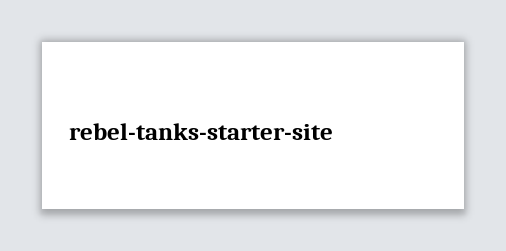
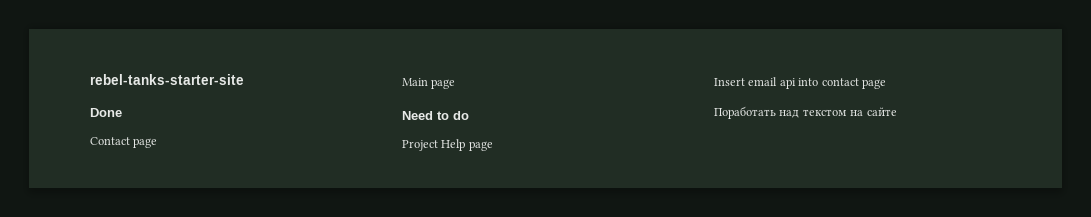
+ Done
+ Contact page
+ Main page
+ Need to do
+ Project Help page
+ Insert email api into contact page
+ Поработать над текстом на сайте

